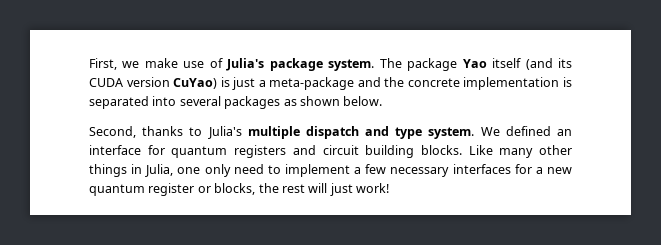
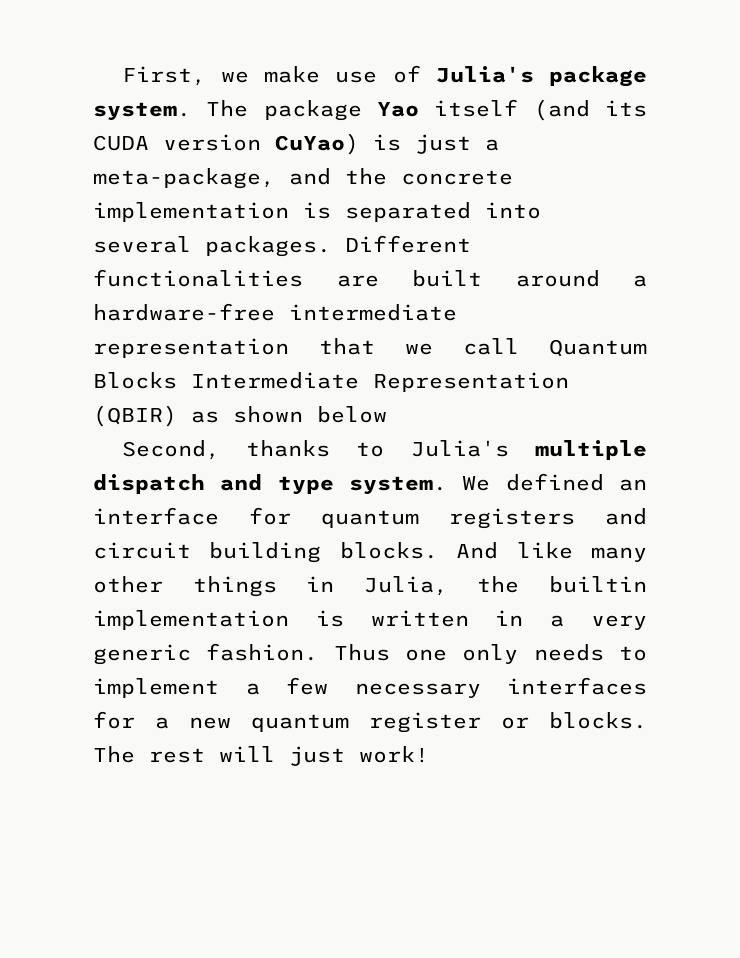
- The package Yao itself (and its CUDA version CuYao) is just a meta-package and the concrete implementation is separated into several packages as shown below.
+ The package Yao itself (and its CUDA version CuYao) is just a meta-package, and the concrete implementation is separated into several packages. Different functionalities are built around a hardware-free intermediate representation that we call Quantum Blocks Intermediate Representation (QBIR) as shown below
- Like many other things in Julia, one only need to implement a few necessary interfaces for a new quantum register or blocks, the rest will just work!
+ And like many other things in Julia, the builtin implementation is written in a very generic fashion. Thus one only needs to implement a few necessary interfaces for a new quantum register or blocks. The rest will just work!

